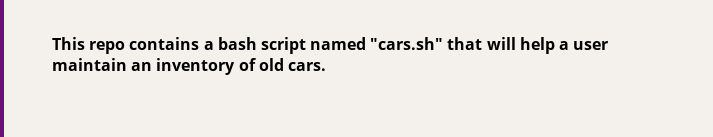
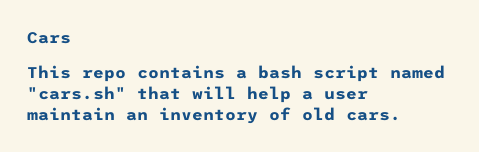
+ Cars

